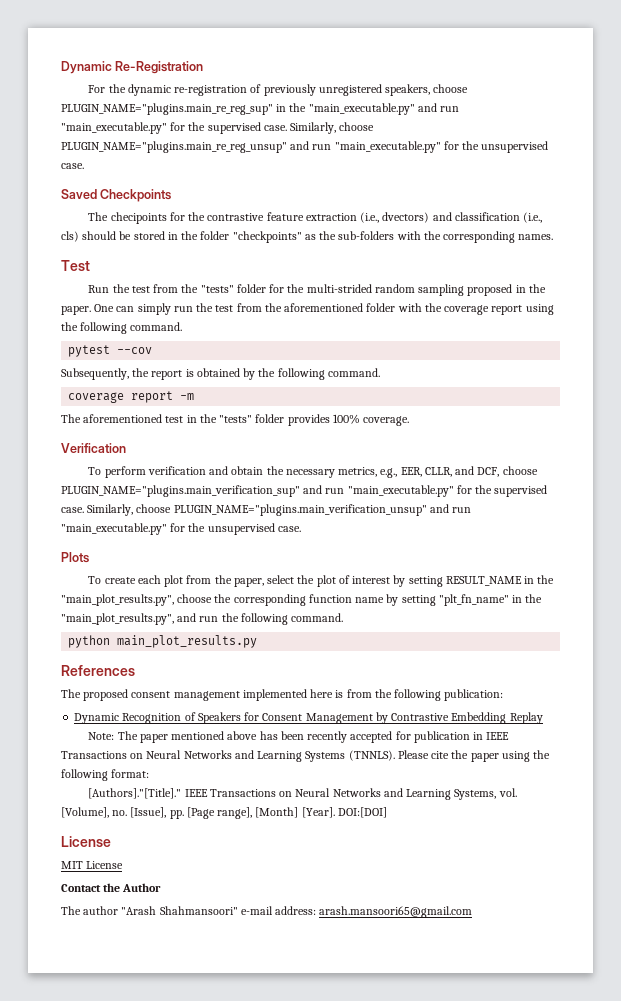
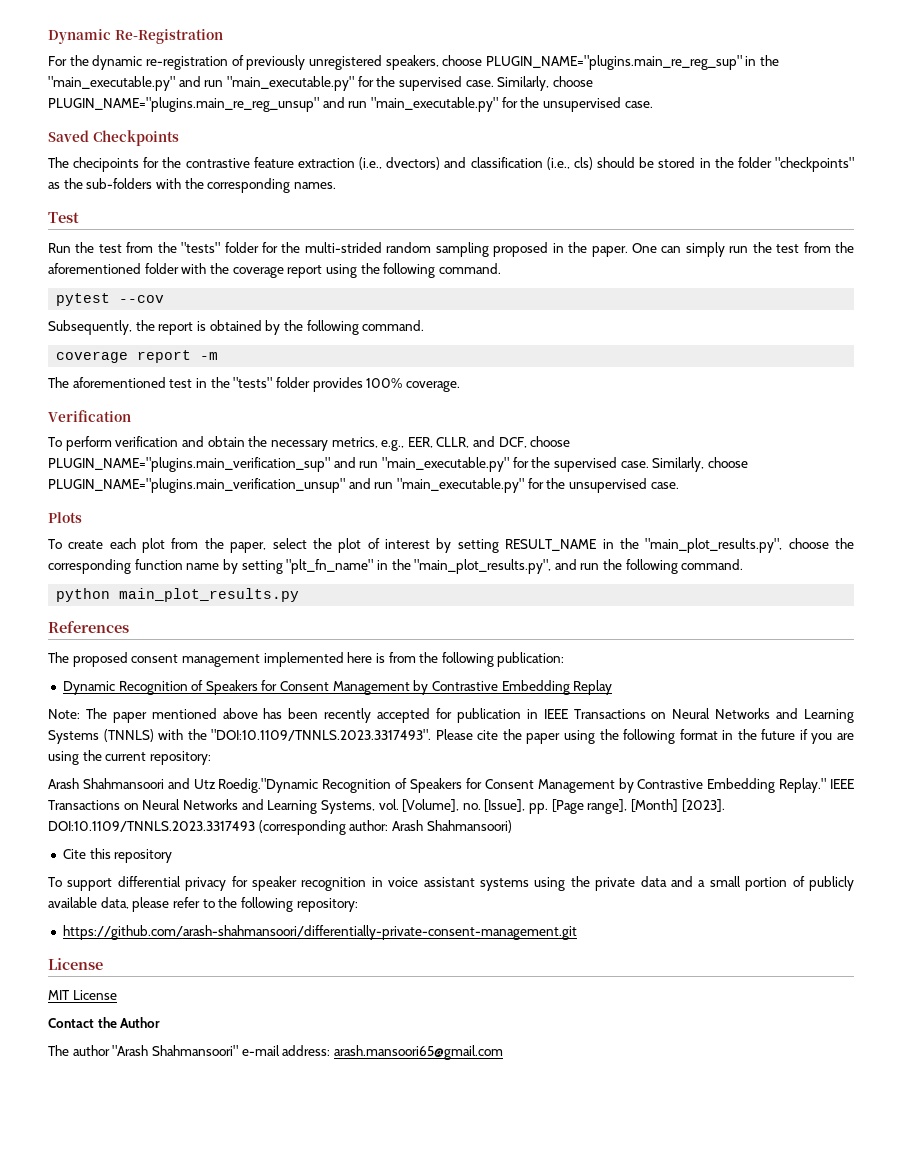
- Note: The paper mentioned above has been recently accepted for publication in IEEE Transactions on Neural Networks and Learning Systems (TNNLS). Please cite the paper using the following format:
- [Authors]."[Title]." IEEE Transactions on Neural Networks and Learning Systems, vol. [Volume], no. [Issue], pp. [Page range], [Month] [Year]. DOI:[DOI]
+ Note: The paper mentioned above has been recently accepted for publication in IEEE Transactions on Neural Networks and Learning Systems (TNNLS) with the "DOI:10.1109/TNNLS.2023.3317493". Please cite the paper using the following format in the future if you are using the current repository:
+ Arash Shahmansoori and Utz Roedig."Dynamic Recognition of Speakers for Consent Management by Contrastive Embedding Replay." IEEE Transactions on Neural Networks and Learning Systems, vol. [Volume], no. [Issue], pp. [Page range], [Month] [2023]. DOI:10.1109/TNNLS.2023.3317493 (corresponding author: Arash Shahmansoori)
+ Cite this repository
+ To support differential privacy for speaker recognition in voice assistant systems using the private data and a small portion of publicly available data, please refer to the following repository:
+ https://github.com/arash-shahmansoori/differentially-private-consent-management.git

